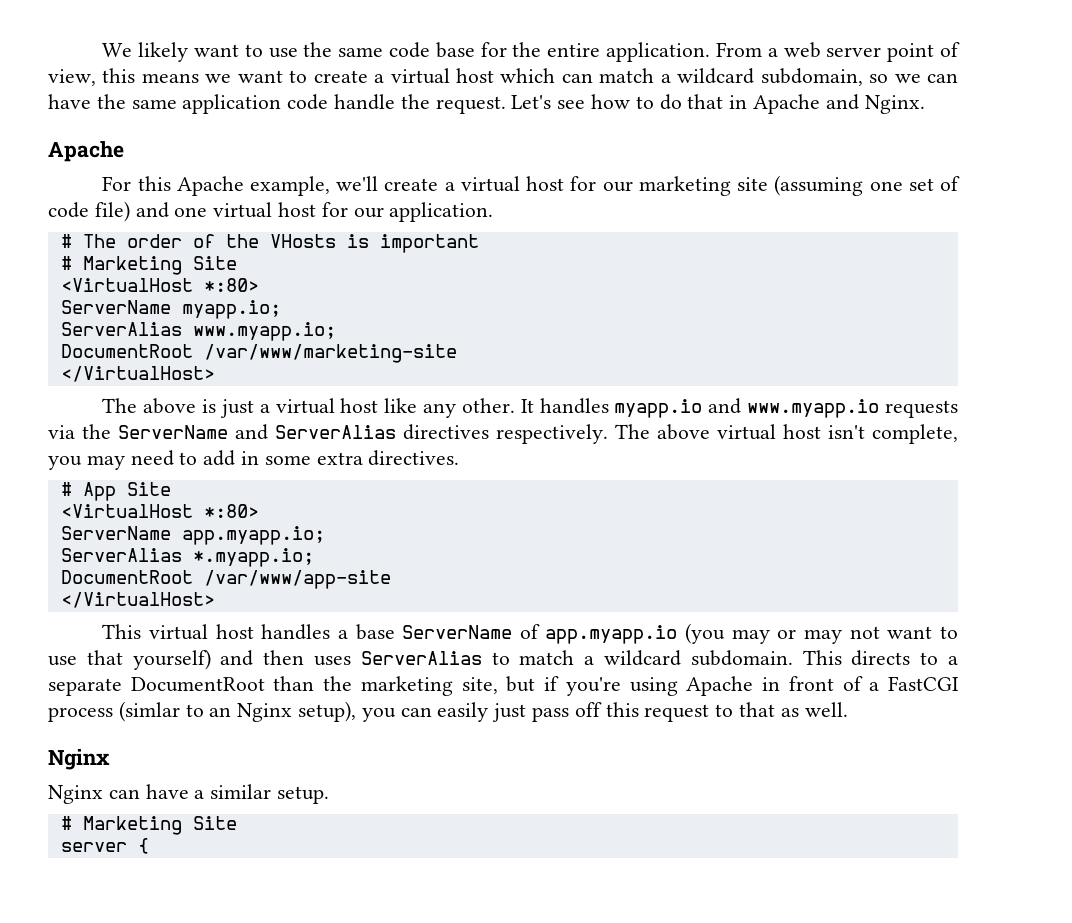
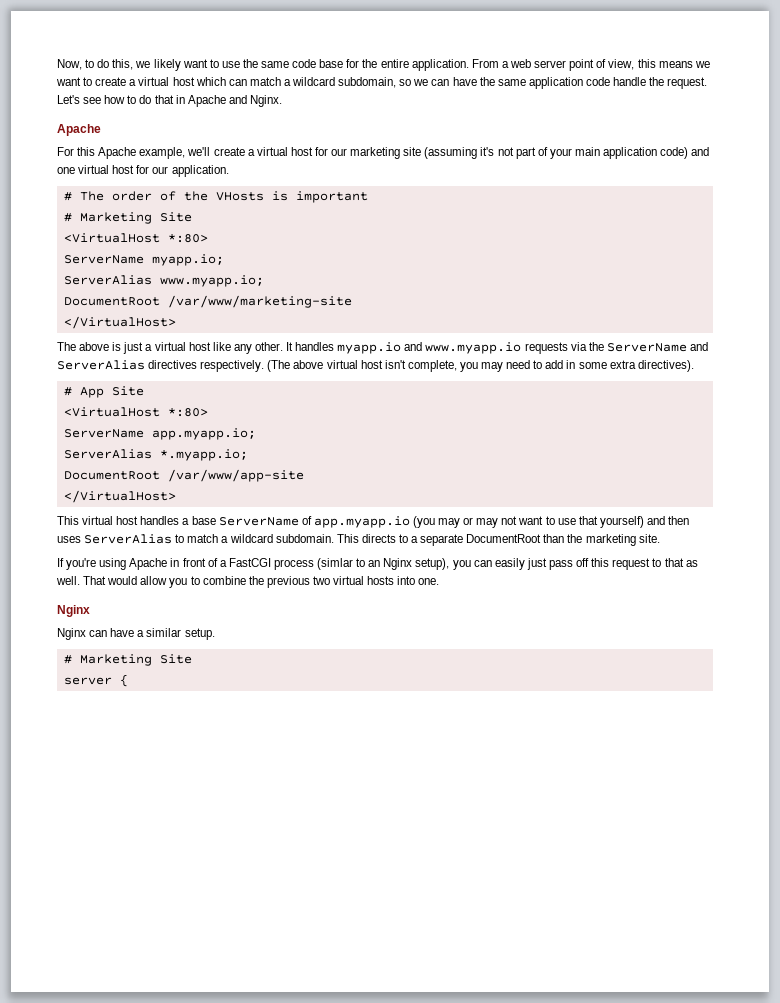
- We likely want to use the same code base for the entire application.
+ Now, to do this, we likely want to use the same code base for the entire application.
- For this Apache example, we'll create a virtual host for our marketing site (assuming one set of code file) and one virtual host for our application.
+ For this Apache example, we'll create a virtual host for our marketing site (assuming it's not part of your main application code) and one virtual host for our application.
- The above virtual host isn't complete, you may need to add in some extra directives.
+ (The above virtual host isn't complete, you may need to add in some extra directives).
- This directs to a separate DocumentRoot than the marketing site, but if you're using Apache in front of a FastCGI process (simlar to an Nginx setup), you can easily just pass off this request to that as well.
+ This directs to a separate DocumentRoot than the marketing site.
+ If you're using Apache in front of a FastCGI process (simlar to an Nginx setup), you can easily just pass off this request to that as well. That would allow you to combine the previous two virtual hosts into one.

